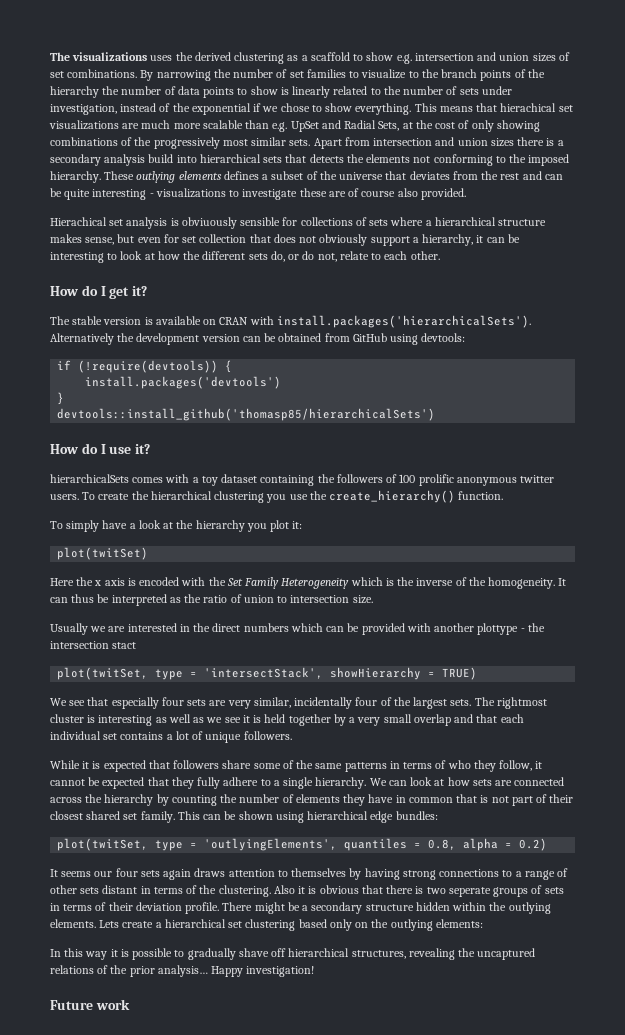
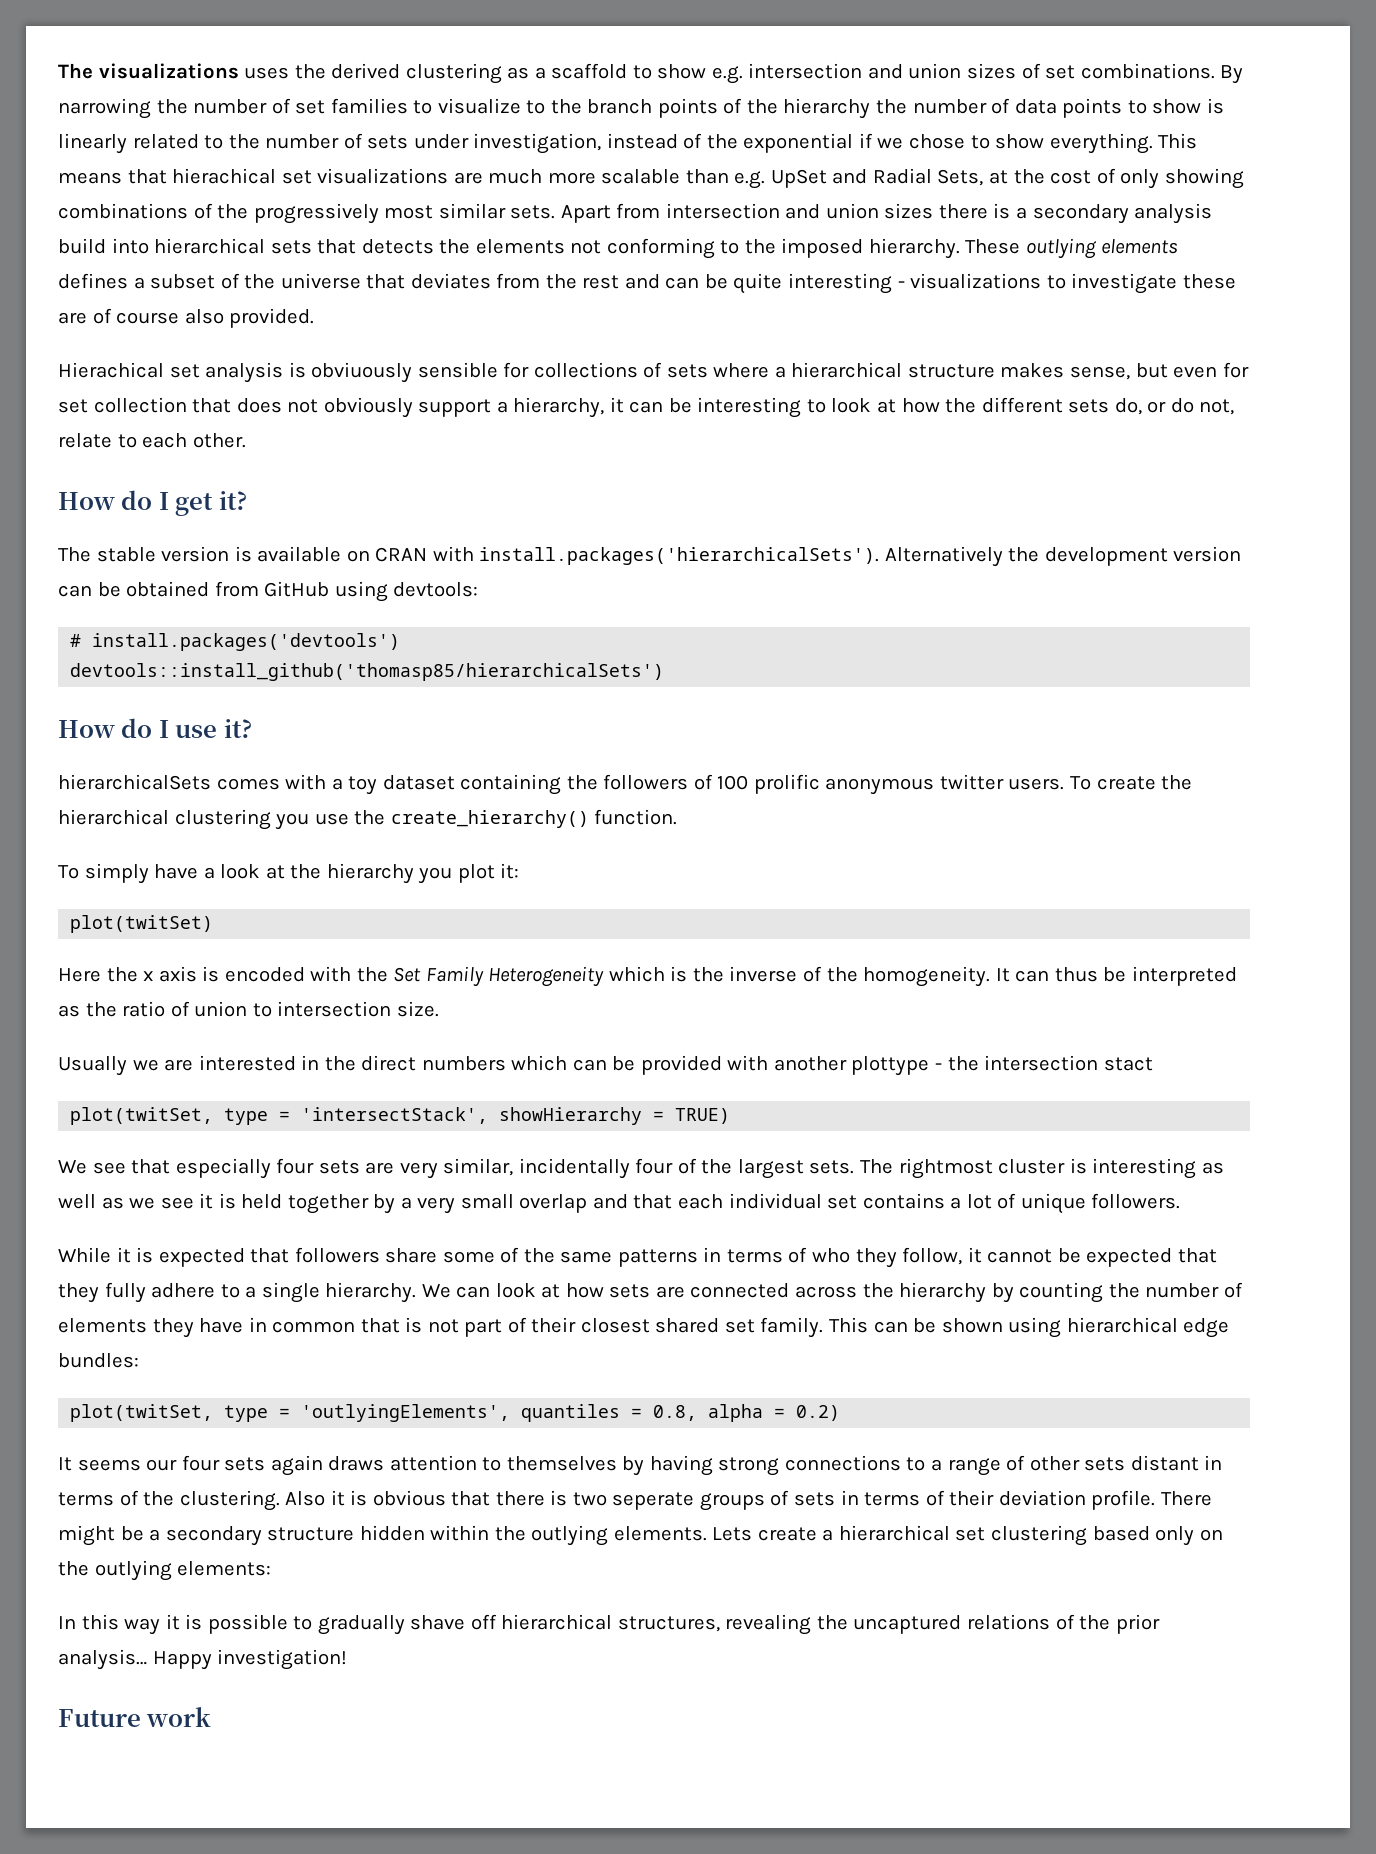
- if (!require(devtools)) {
- install.packages('devtools')
+ # install.packages('devtools')
- }

